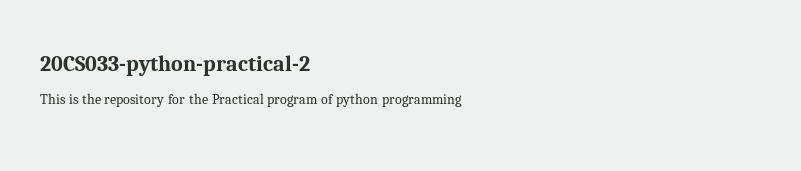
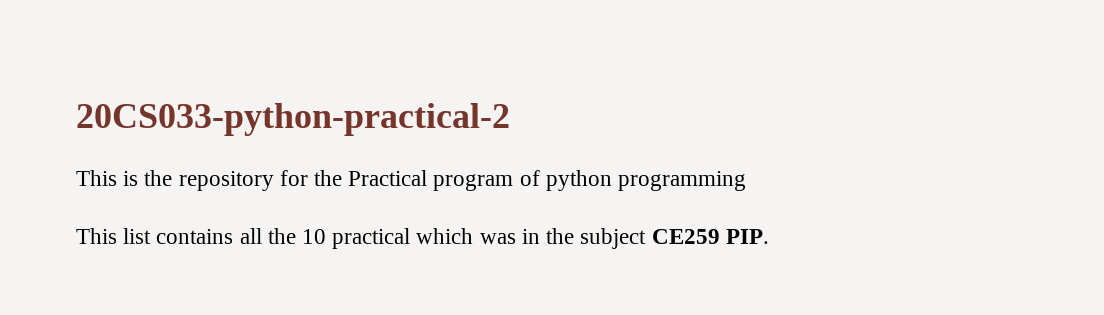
+ This list contains all the 10 practical which was in the subject CE259 PIP.

